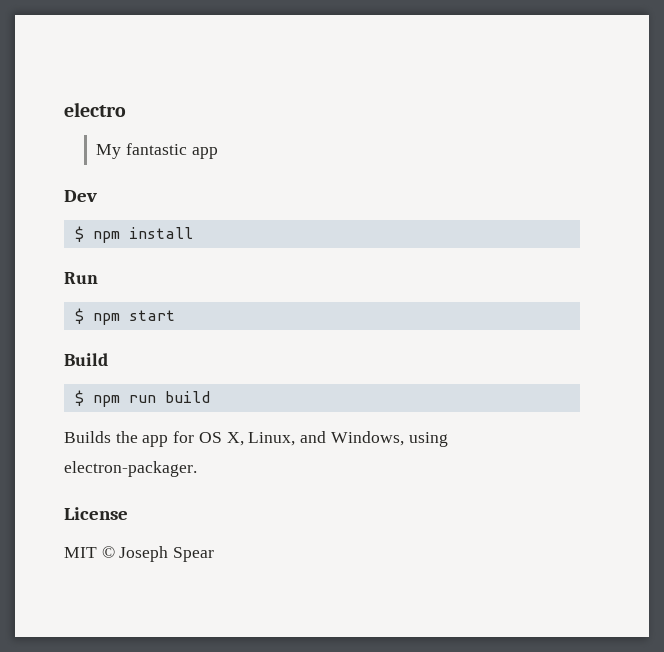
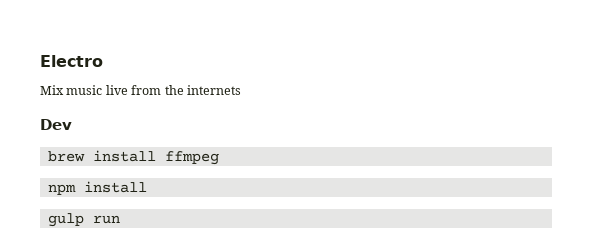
- electro
- My fantastic app
+ Electro
+ Mix music live from the internets
  Dev
- $ npm install
- Run
- $ npm start
- Build
- $ npm run build
- Builds the app for OS X, Linux, and Windows, using electron-packager.
- License
- MIT © Joseph Spear
+ brew install ffmpeg
+ npm install
+ gulp run

